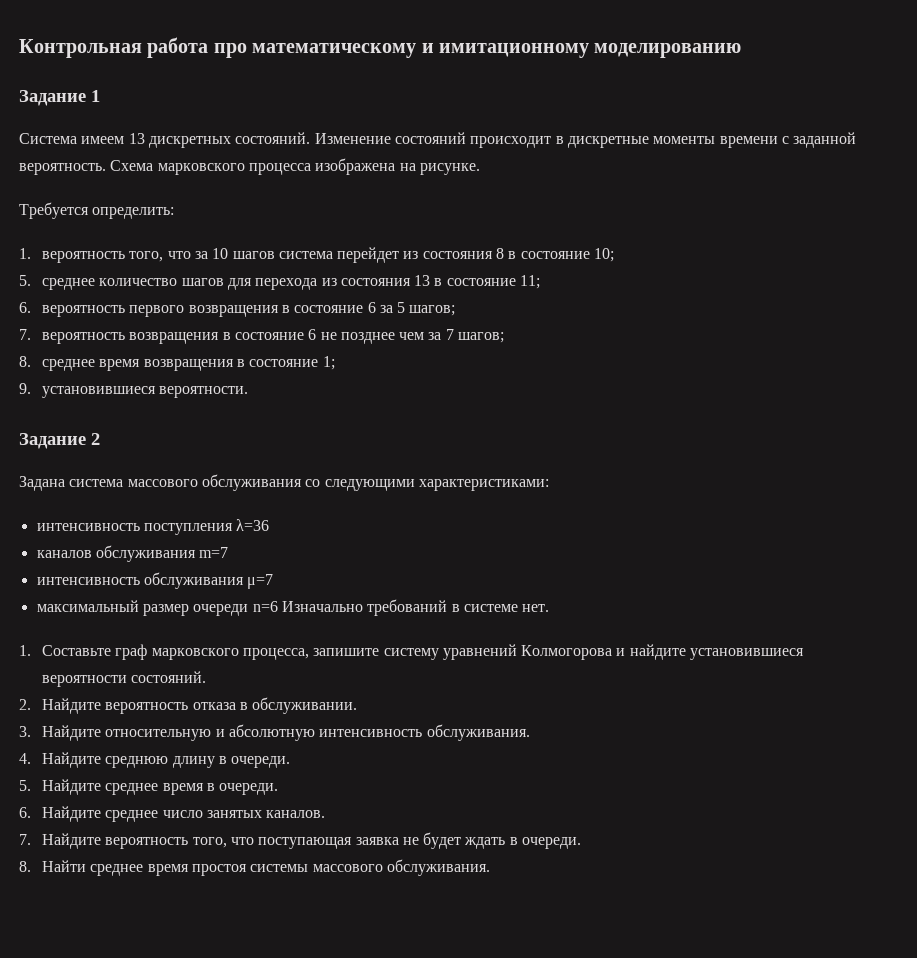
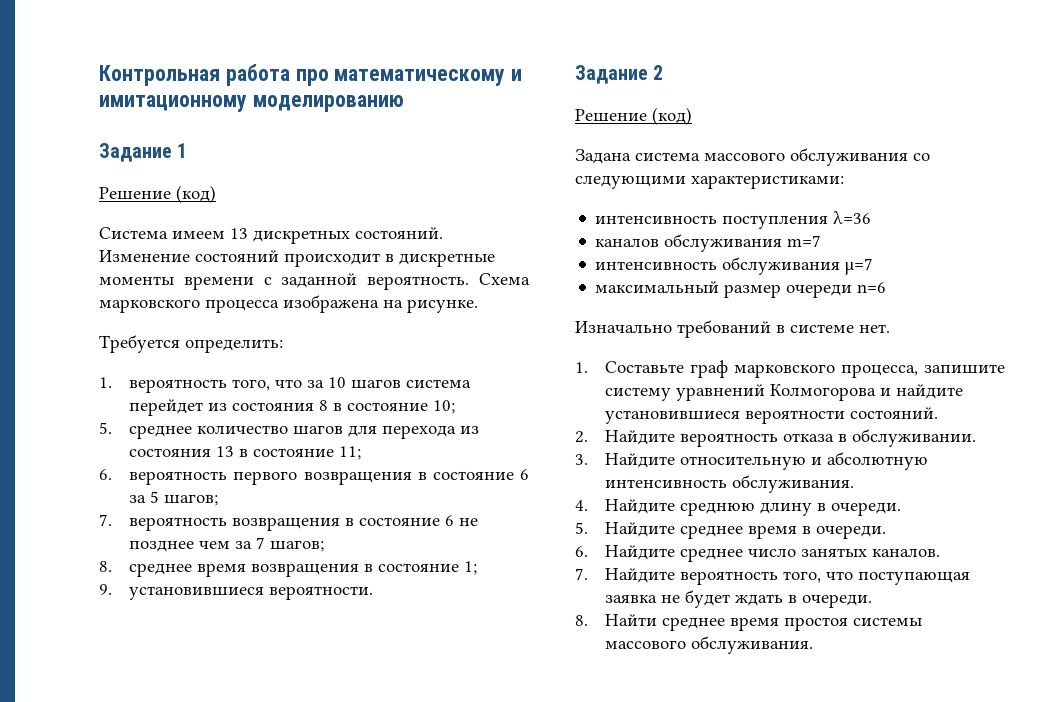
  Задание 1
+ Решение (код)
  Задание 2
+ Решение (код)
- максимальный размер очереди n=6 Изначально требований в системе нет.
+ максимальный размер очереди n=6
+ Изначально требований в системе нет.

